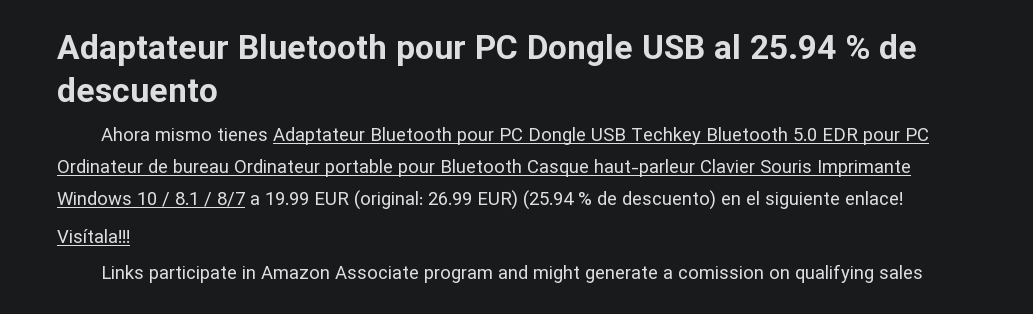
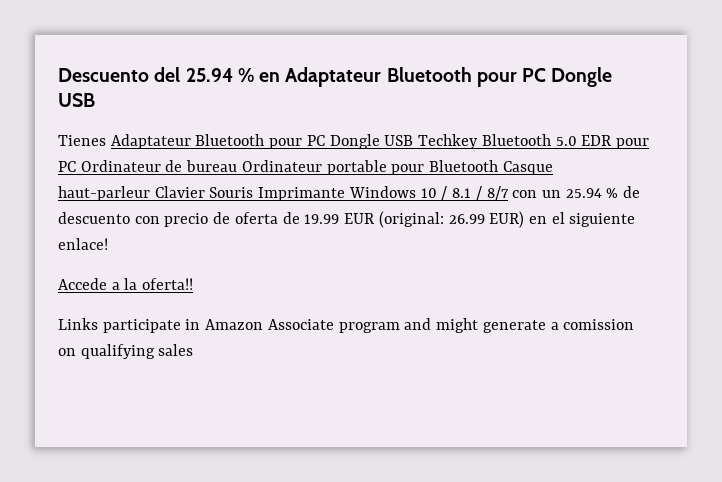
- Adaptateur Bluetooth pour PC Dongle USB al 25.94 % de descuento
- Ahora mismo tienes Adaptateur Bluetooth pour PC Dongle USB Techkey Bluetooth 5.0 EDR pour PC Ordinateur de bureau Ordinateur portable pour Bluetooth Casque haut-parleur Clavier Souris Imprimante Windows 10 / 8.1 / 8/7 a 19.99 EUR (original: 26.99 EUR) (25.94 % de descuento) en el siguiente enlace!
+ Descuento del 25.94 % en Adaptateur Bluetooth pour PC Dongle USB
+ Tienes Adaptateur Bluetooth pour PC Dongle USB Techkey Bluetooth 5.0 EDR pour PC Ordinateur de bureau Ordinateur portable pour Bluetooth Casque haut-parleur Clavier Souris Imprimante Windows 10 / 8.1 / 8/7 con un 25.94 % de descuento con precio de oferta de 19.99 EUR (original: 26.99 EUR) en el siguiente enlace!
- Visítala!!!
+ Accede a la oferta!!

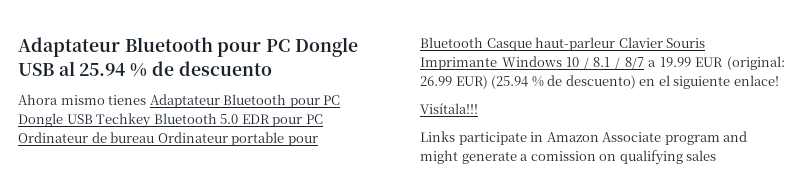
- Descuento del 25.94 % en Adaptateur Bluetooth pour PC Dongle USB
- Tienes Adaptateur Bluetooth pour PC Dongle USB Techkey Bluetooth 5.0 EDR pour PC Ordinateur de bureau Ordinateur portable pour Bluetooth Casque haut-parleur Clavier Souris Imprimante Windows 10 / 8.1 / 8/7 con un 25.94 % de descuento con precio de oferta de 19.99 EUR (original: 26.99 EUR) en el siguiente enlace!
+ Adaptateur Bluetooth pour PC Dongle USB al 25.94 % de descuento
+ Ahora mismo tienes Adaptateur Bluetooth pour PC Dongle USB Techkey Bluetooth 5.0 EDR pour PC Ordinateur de bureau Ordinateur portable pour Bluetooth Casque haut-parleur Clavier Souris Imprimante Windows 10 / 8.1 / 8/7 a 19.99 EUR (original: 26.99 EUR) (25.94 % de descuento) en el siguiente enlace!
- Accede a la oferta!!
+ Visítala!!!

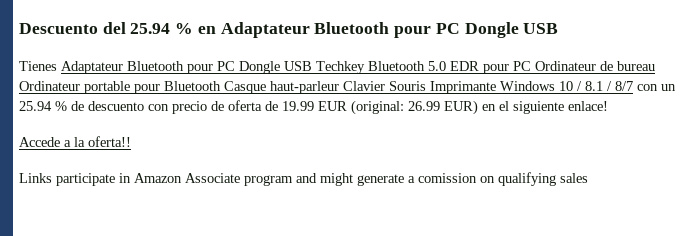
- Adaptateur Bluetooth pour PC Dongle USB al 25.94 % de descuento
- Ahora mismo tienes Adaptateur Bluetooth pour PC Dongle USB Techkey Bluetooth 5.0 EDR pour PC Ordinateur de bureau Ordinateur portable pour Bluetooth Casque haut-parleur Clavier Souris Imprimante Windows 10 / 8.1 / 8/7 a 19.99 EUR (original: 26.99 EUR) (25.94 % de descuento) en el siguiente enlace!
+ Descuento del 25.94 % en Adaptateur Bluetooth pour PC Dongle USB
+ Tienes Adaptateur Bluetooth pour PC Dongle USB Techkey Bluetooth 5.0 EDR pour PC Ordinateur de bureau Ordinateur portable pour Bluetooth Casque haut-parleur Clavier Souris Imprimante Windows 10 / 8.1 / 8/7 con un 25.94 % de descuento con precio de oferta de 19.99 EUR (original: 26.99 EUR) en el siguiente enlace!
- Visítala!!!
+ Accede a la oferta!!

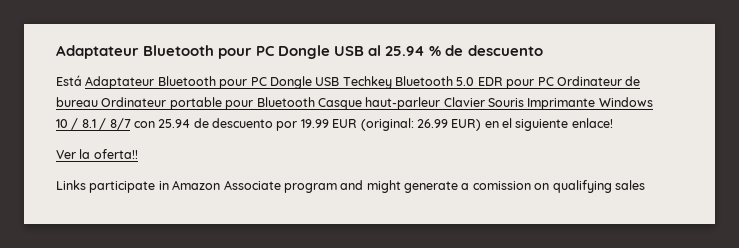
- Descuento del 25.94 % en Adaptateur Bluetooth pour PC Dongle USB
- Tienes Adaptateur Bluetooth pour PC Dongle USB Techkey Bluetooth 5.0 EDR pour PC Ordinateur de bureau Ordinateur portable pour Bluetooth Casque haut-parleur Clavier Souris Imprimante Windows 10 / 8.1 / 8/7 con un 25.94 % de descuento con precio de oferta de 19.99 EUR (original: 26.99 EUR) en el siguiente enlace!
+ Adaptateur Bluetooth pour PC Dongle USB al 25.94 % de descuento
+ Está Adaptateur Bluetooth pour PC Dongle USB Techkey Bluetooth 5.0 EDR pour PC Ordinateur de bureau Ordinateur portable pour Bluetooth Casque haut-parleur Clavier Souris Imprimante Windows 10 / 8.1 / 8/7 con 25.94 de descuento por 19.99 EUR (original: 26.99 EUR) en el siguiente enlace!
- Accede a la oferta!!
+ Ver la oferta!!

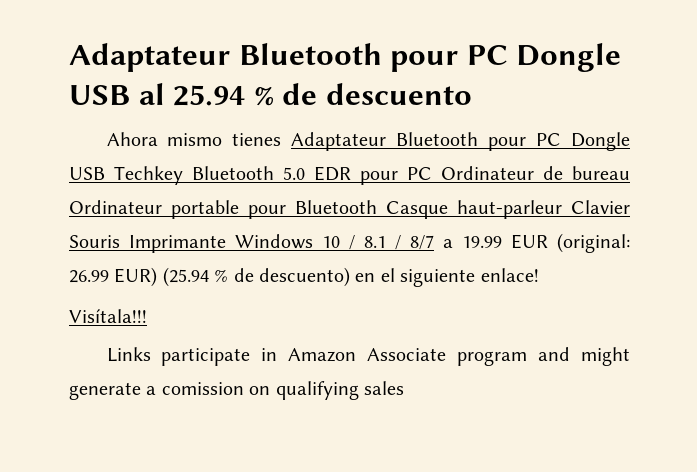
- Está Adaptateur Bluetooth pour PC Dongle USB Techkey Bluetooth 5.0 EDR pour PC Ordinateur de bureau Ordinateur portable pour Bluetooth Casque haut-parleur Clavier Souris Imprimante Windows 10 / 8.1 / 8/7 con 25.94 de descuento por 19.99 EUR (original: 26.99 EUR) en el siguiente enlace!
+ Ahora mismo tienes Adaptateur Bluetooth pour PC Dongle USB Techkey Bluetooth 5.0 EDR pour PC Ordinateur de bureau Ordinateur portable pour Bluetooth Casque haut-parleur Clavier Souris Imprimante Windows 10 / 8.1 / 8/7 a 19.99 EUR (original: 26.99 EUR) (25.94 % de descuento) en el siguiente enlace!
- Ver la oferta!!
+ Visítala!!!

